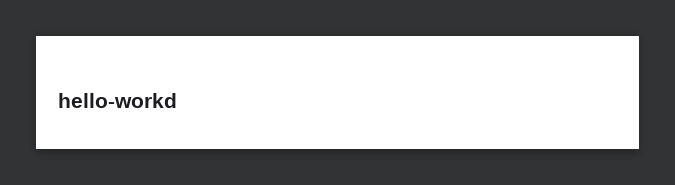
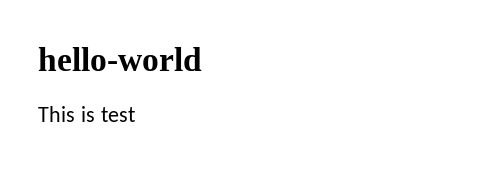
- hello-workd
+ hello-world
+ This is test

